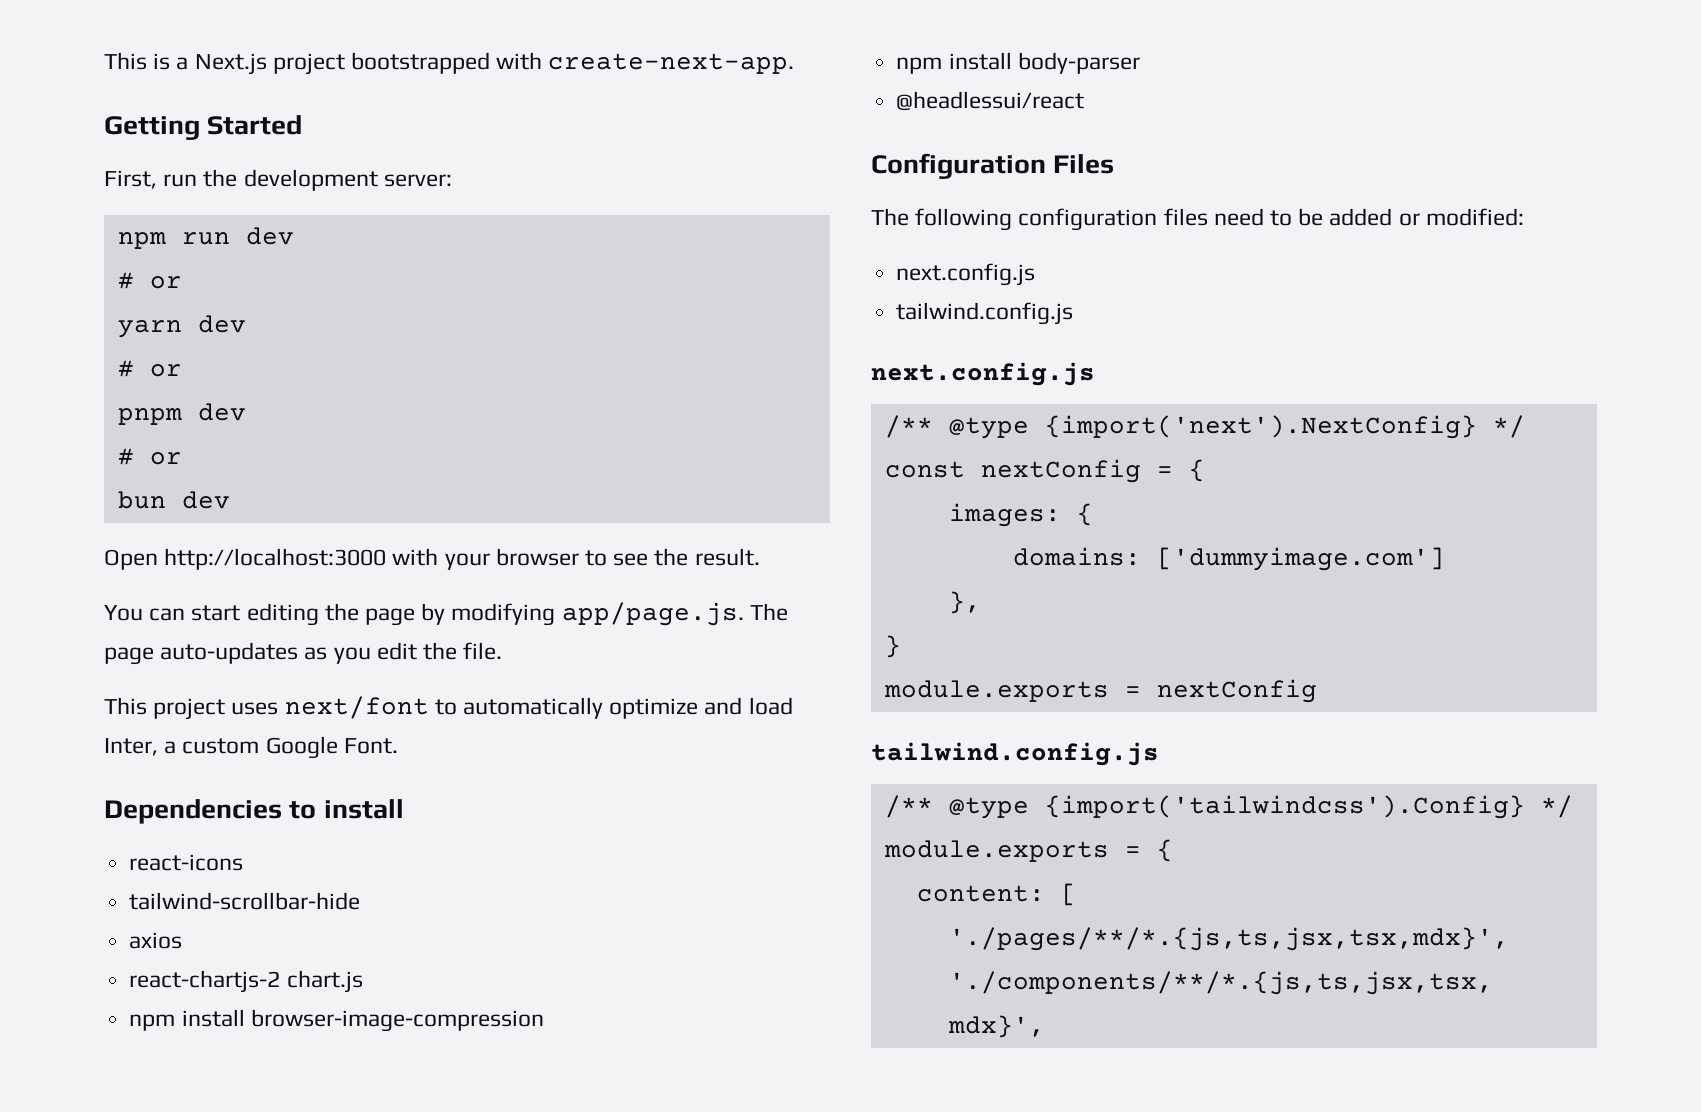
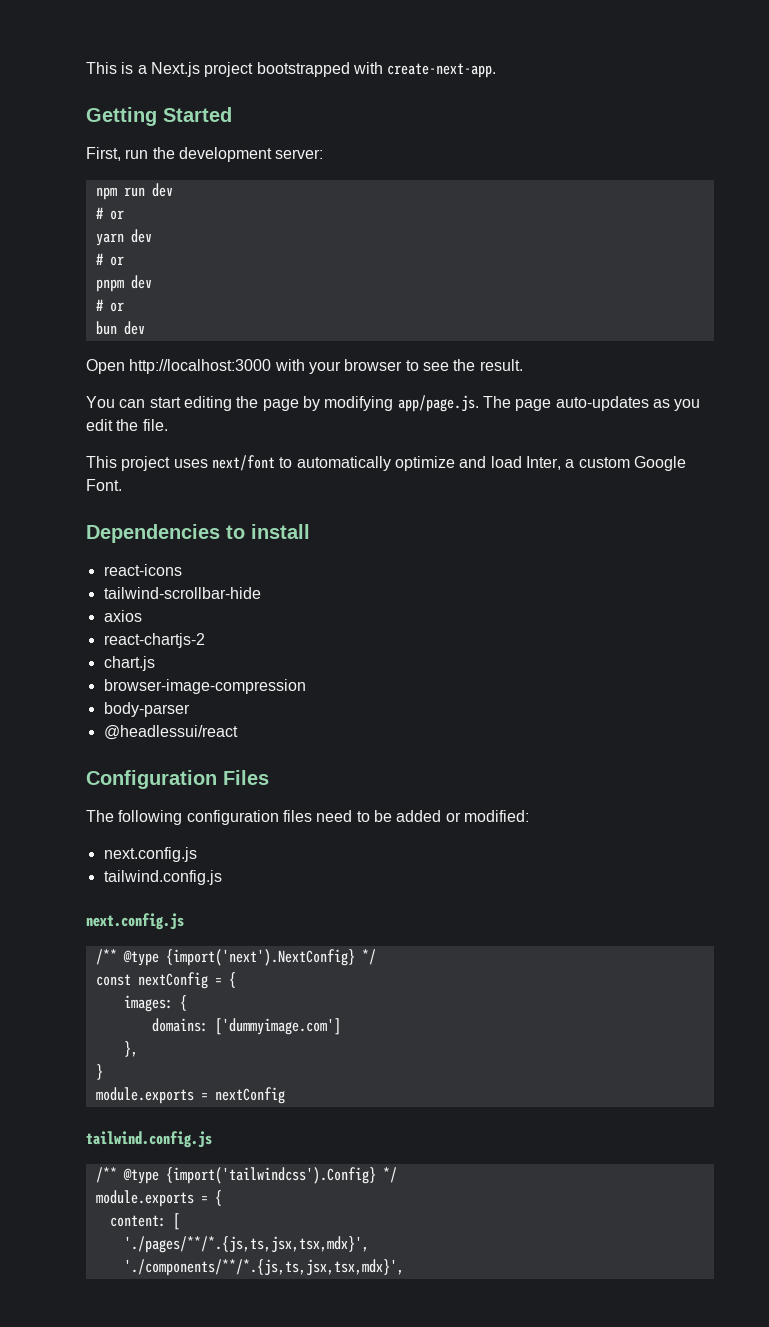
- react-chartjs-2 chart.js
+ react-chartjs-2
+ chart.js
- npm install browser-image-compression
+ browser-image-compression
- npm install body-parser
+ body-parser

